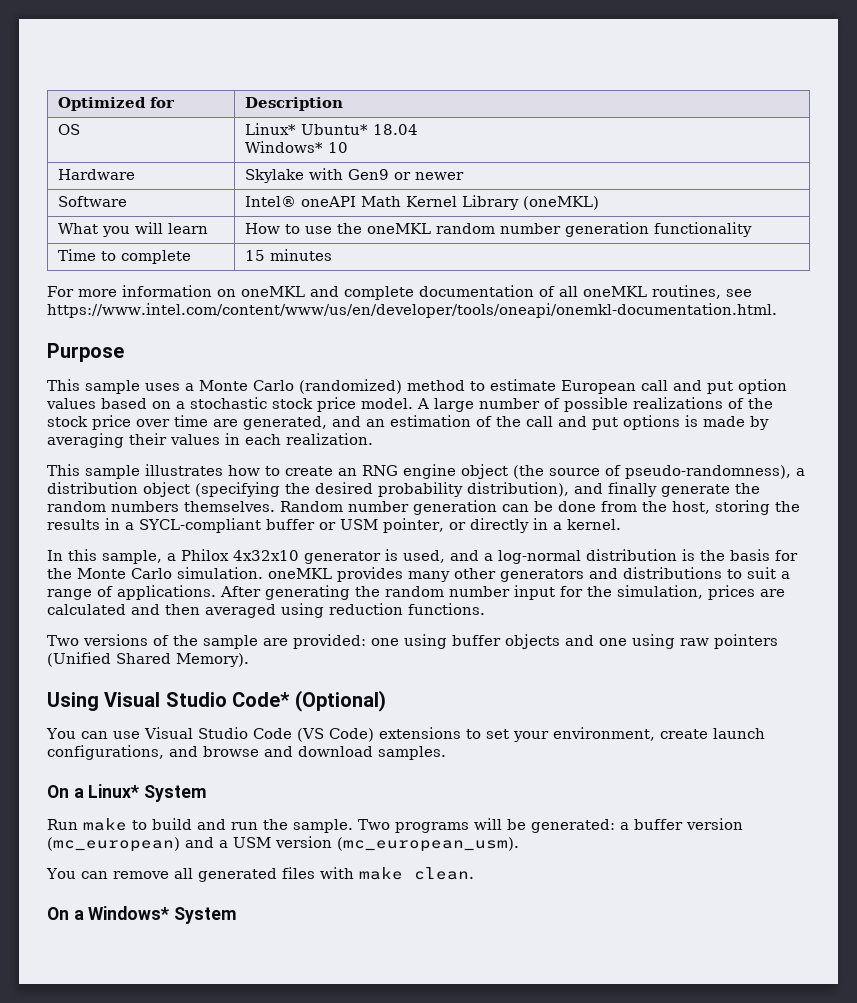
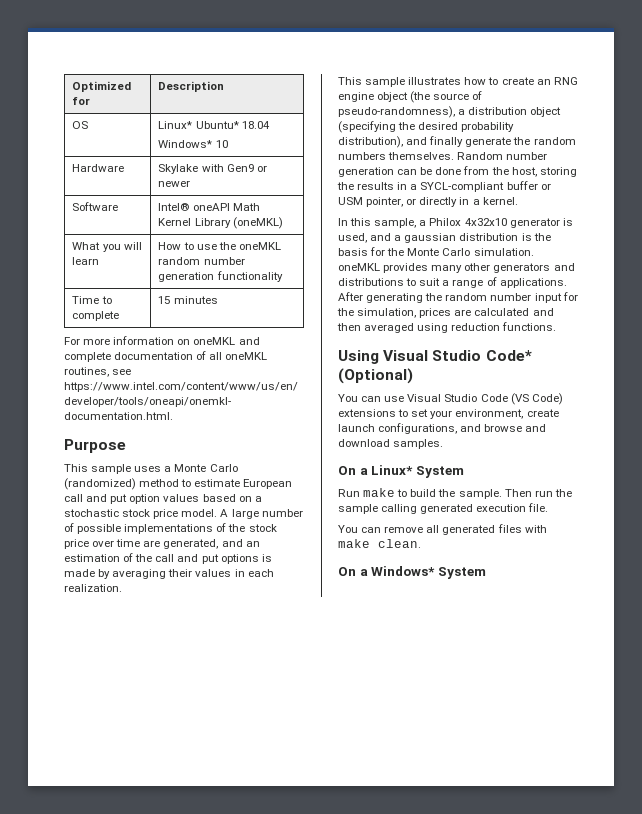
- A large number of possible realizations of the stock price over time are generated, and an estimation of the call and put options is made by averaging their values in each realization.
+ A large number of possible implementations of the stock price over time are generated, and an estimation of the call and put options is made by averaging their values in each realization.
- In this sample, a Philox 4x32x10 generator is used, and a log-normal distribution is the basis for the Monte Carlo simulation. oneMKL provides many other generators and distributions to suit a range of applications.
+ In this sample, a Philox 4x32x10 generator is used, and a gaussian distribution is the basis for the Monte Carlo simulation. oneMKL provides many other generators and distributions to suit a range of applications.
- Two versions of the sample are provided: one using buffer objects and one using raw pointers (Unified Shared Memory).
- Run make to build and run the sample. Two programs will be generated: a buffer version (mc_european) and a USM version (mc_european_usm).
+ Run make to build the sample. Then run the sample calling generated execution file.

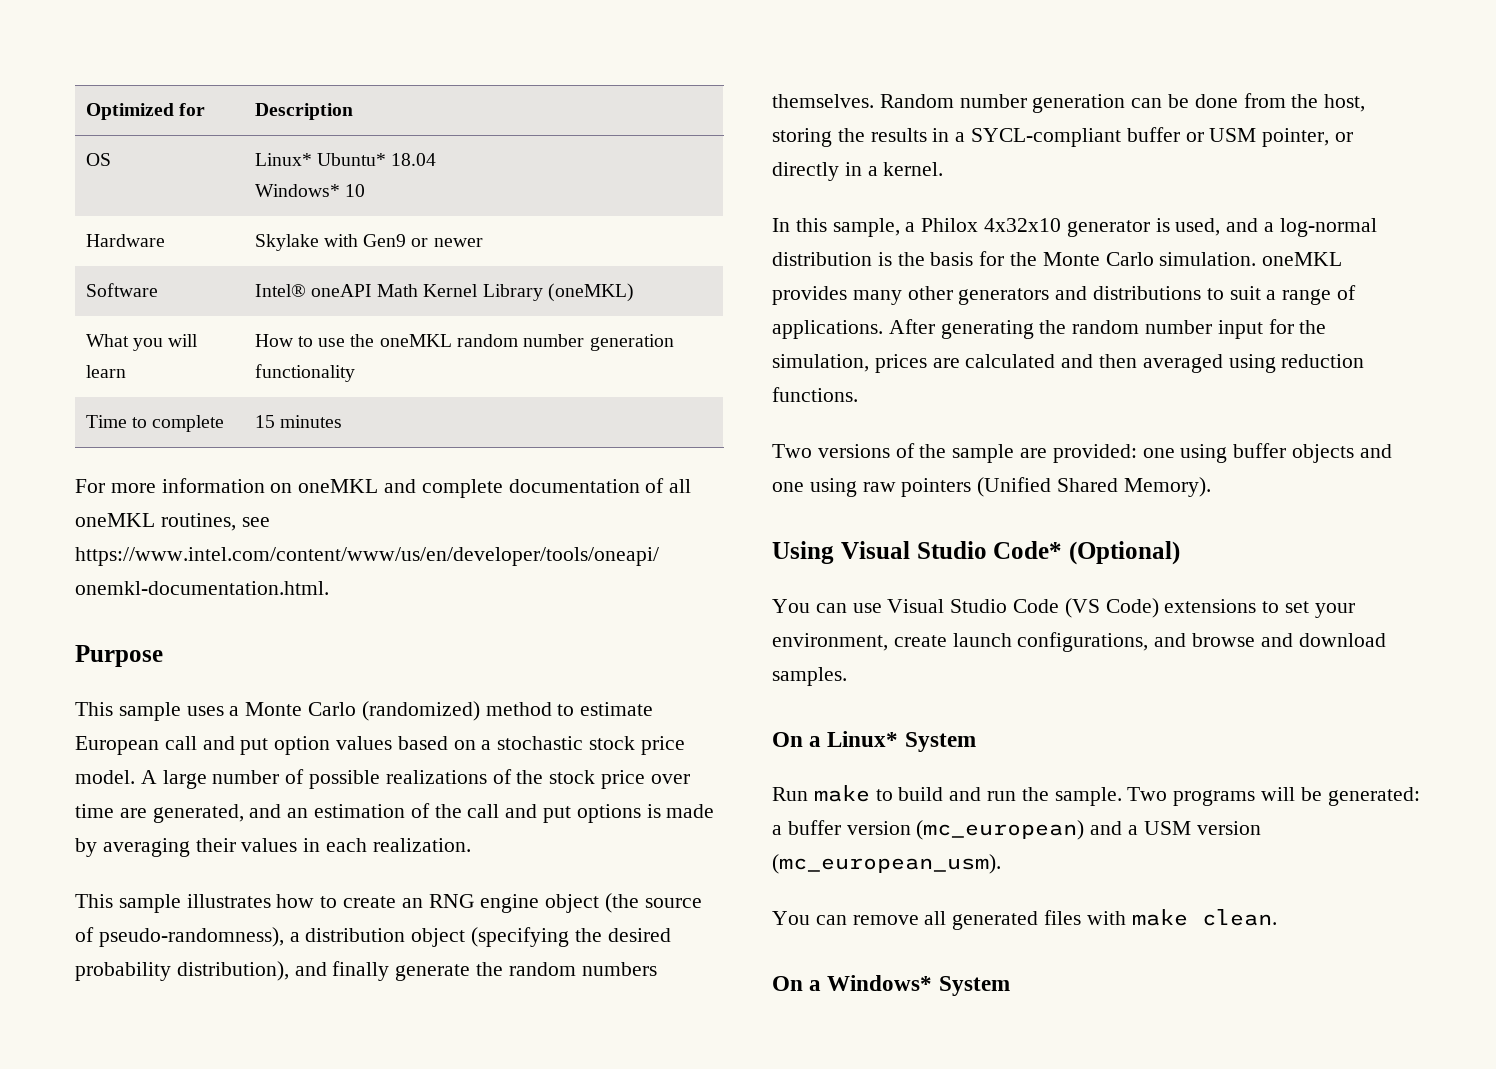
- A large number of possible implementations of the stock price over time are generated, and an estimation of the call and put options is made by averaging their values in each realization.
+ A large number of possible realizations of the stock price over time are generated, and an estimation of the call and put options is made by averaging their values in each realization.
- In this sample, a Philox 4x32x10 generator is used, and a gaussian distribution is the basis for the Monte Carlo simulation. oneMKL provides many other generators and distributions to suit a range of applications.
+ In this sample, a Philox 4x32x10 generator is used, and a log-normal distribution is the basis for the Monte Carlo simulation. oneMKL provides many other generators and distributions to suit a range of applications.
+ Two versions of the sample are provided: one using buffer objects and one using raw pointers (Unified Shared Memory).
- Run make to build the sample. Then run the sample calling generated execution file.
+ Run make to build and run the sample. Two programs will be generated: a buffer version (mc_european) and a USM version (mc_european_usm).

